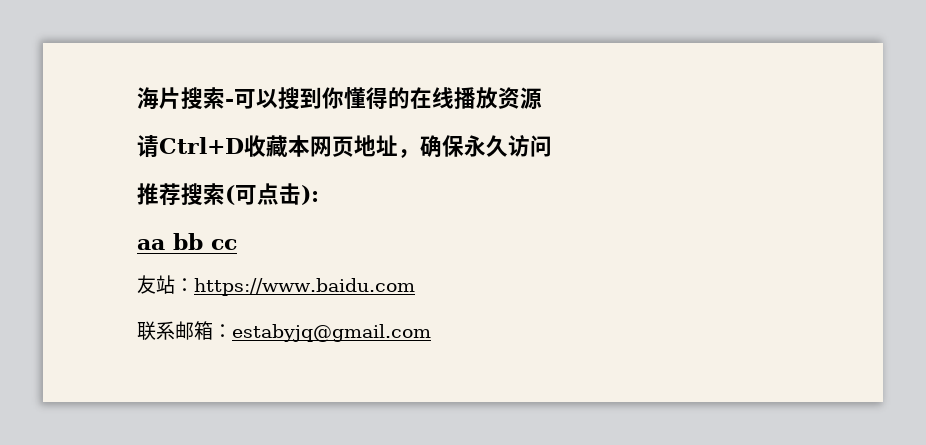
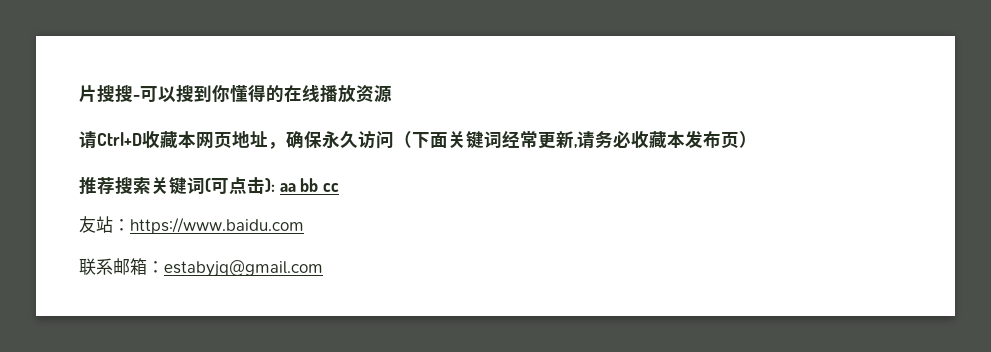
- 海片搜索-可以搜到你懂得的在线播放资源
+ 片搜搜-可以搜到你懂得的在线播放资源
- 请Ctrl+D收藏本网页地址，确保永久访问
+ 请Ctrl+D收藏本网页地址，确保永久访问（下面关键词经常更新,请务必收藏本发布页）
- 推荐搜索(可点击):
- aa bb cc
+ 推荐搜索关键词(可点击): aa bb cc

